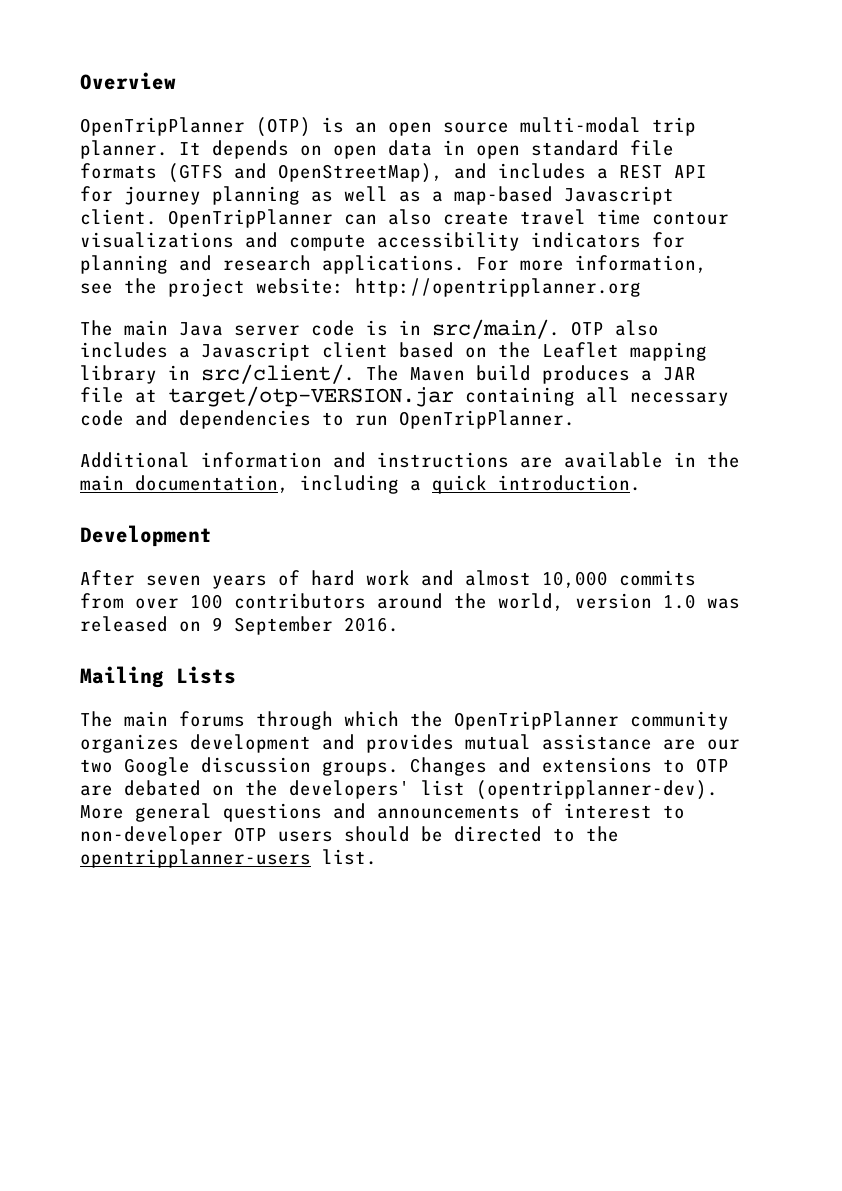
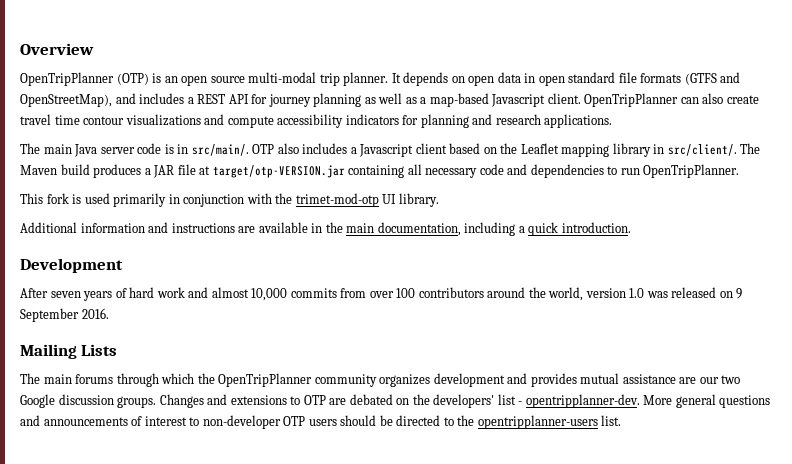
- For more information, see the project website: http://opentripplanner.org
+ This fork is used primarily in conjunction with the trimet-mod-otp UI library.
- Changes and extensions to OTP are debated on the developers' list (opentripplanner-dev).
+ Changes and extensions to OTP are debated on the developers' list - opentripplanner-dev.

